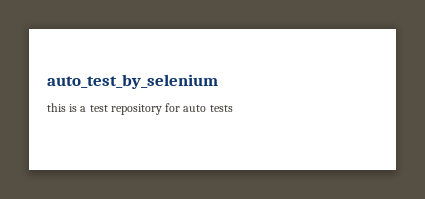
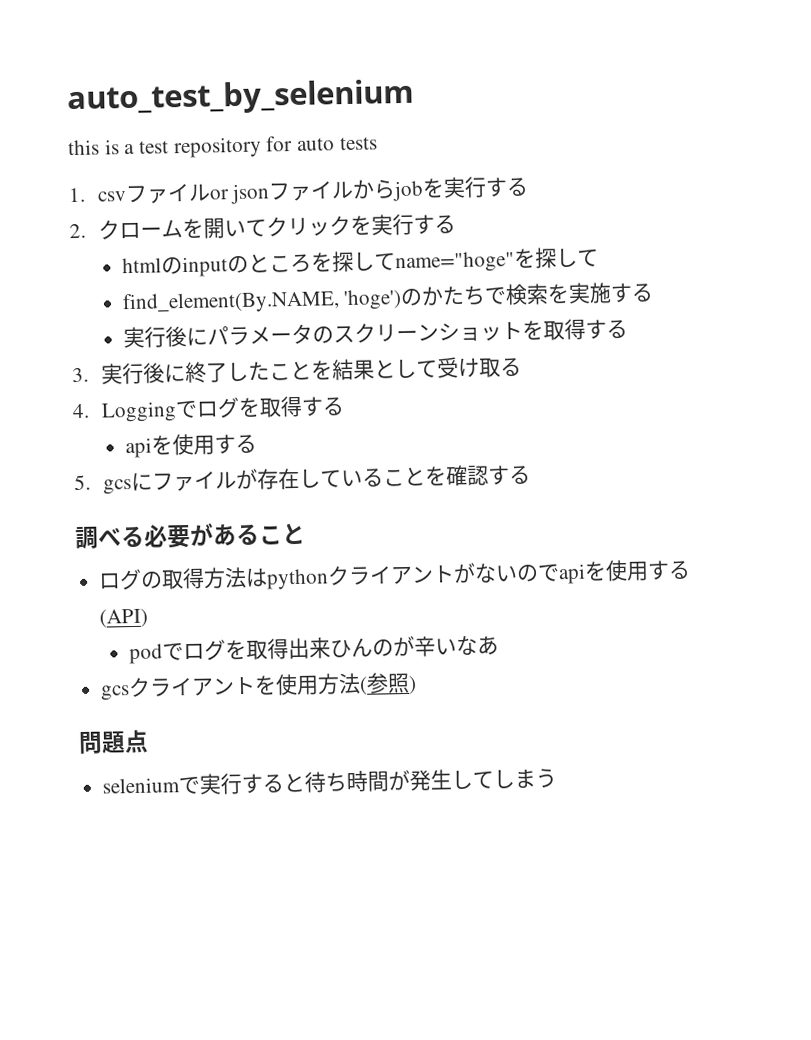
+ 1. csvファイルor jsonファイルからjobを実行する
+ 2.クロームを開いてクリックを実行する
+ htmlのinputのところを探してname="hoge"を探して
+ find_element(By.NAME, 'hoge')のかたちで検索を実施する
+ 実行後にパラメータのスクリーンショットを取得する
+ 3.実行後に終了したことを結果として受け取る
+ 4. Loggingでログを取得する
+ apiを使用する
+ 5. gcsにファイルが存在していることを確認する
+ 調べる必要があること
+ ログの取得方法はpythonクライアントがないのでapiを使用する(API)
+ podでログを取得出来ひんのが辛いなあ
+ gcsクライアントを使用方法(参照)
+ 問題点
+ seleniumで実行すると待ち時間が発生してしまう

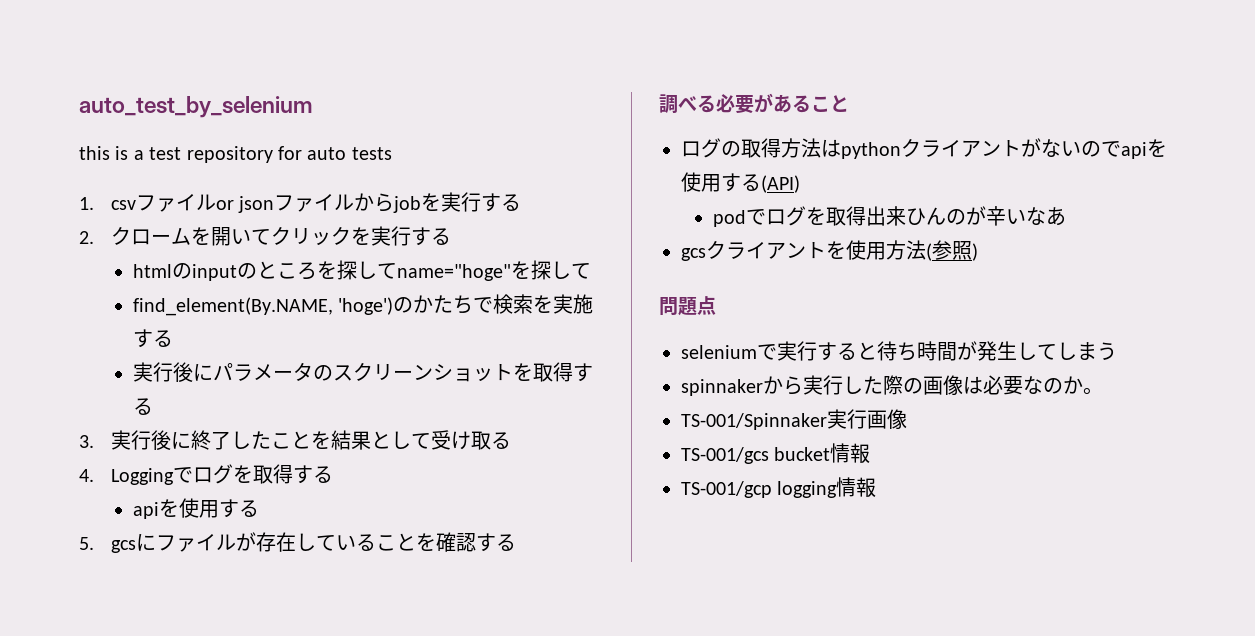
+ spinnakerから実行した際の画像は必要なのか。
+ TS-001/Spinnaker実行画像
+ TS-001/gcs bucket情報
+ TS-001/gcp logging情報

